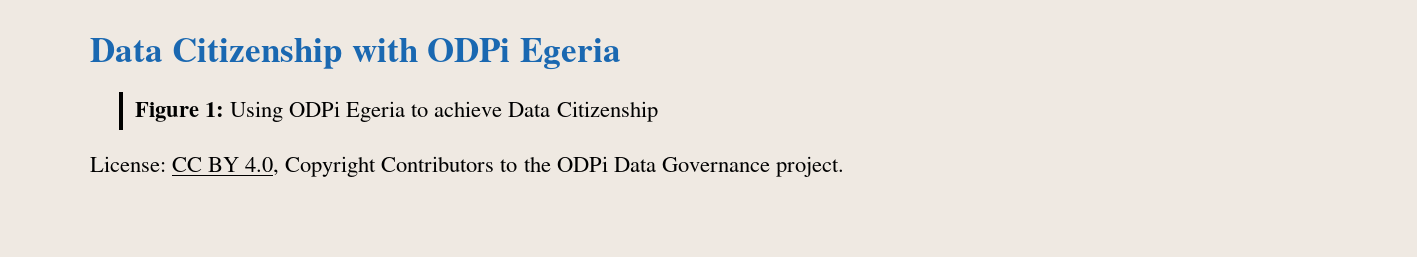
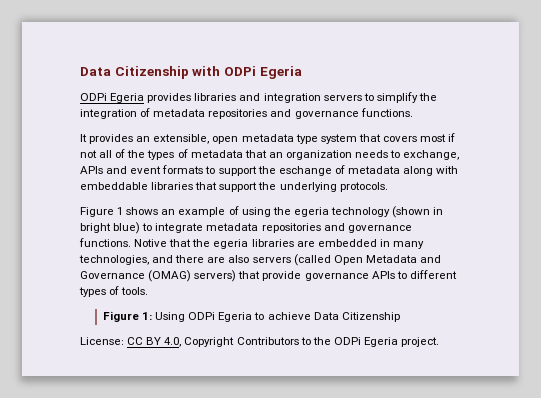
+ ODPi Egeria provides libraries and integration servers to simplify the integration of metadata repositories and governance functions.
+ It provides an extensible, open metadata type system that covers most if not all of the types of metadata that an organization needs to exchange, APIs and event formats to support the eschange of metadata along with embeddable libraries that support the underlying protocols.
+ Figure 1 shows an example of using the egeria technology (shown in bright blue) to integrate metadata repositories and governance functions. Notive that the egeria libraries are embedded in many technologies, and there are also servers (called Open Metadata and Governance (OMAG) servers) that provide governance APIs to different types of tools.
- License: CC BY 4.0, Copyright Contributors to the ODPi Data Governance project.
+ License: CC BY 4.0, Copyright Contributors to the ODPi Egeria project.

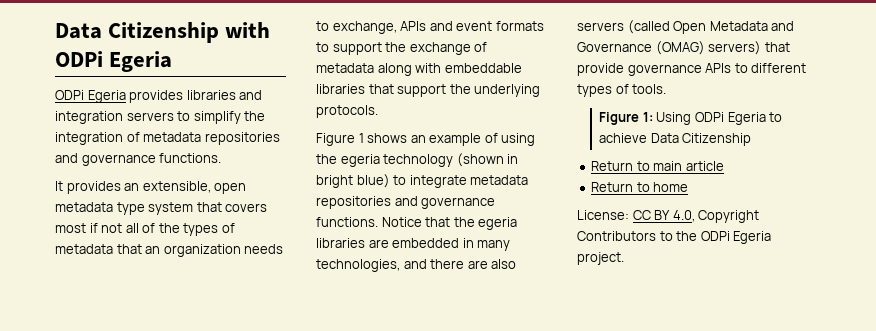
- It provides an extensible, open metadata type system that covers most if not all of the types of metadata that an organization needs to exchange, APIs and event formats to support the eschange of metadata along with embeddable libraries that support the underlying protocols.
+ It provides an extensible, open metadata type system that covers most if not all of the types of metadata that an organization needs to exchange, APIs and event formats to support the exchange of metadata along with embeddable libraries that support the underlying protocols.
- Notive that the egeria libraries are embedded in many technologies, and there are also servers (called Open Metadata and Governance (OMAG) servers) that provide governance APIs to different types of tools.
+ Notice that the egeria libraries are embedded in many technologies, and there are also servers (called Open Metadata and Governance (OMAG) servers) that provide governance APIs to different types of tools.
+ Return to main article
+ Return to home

